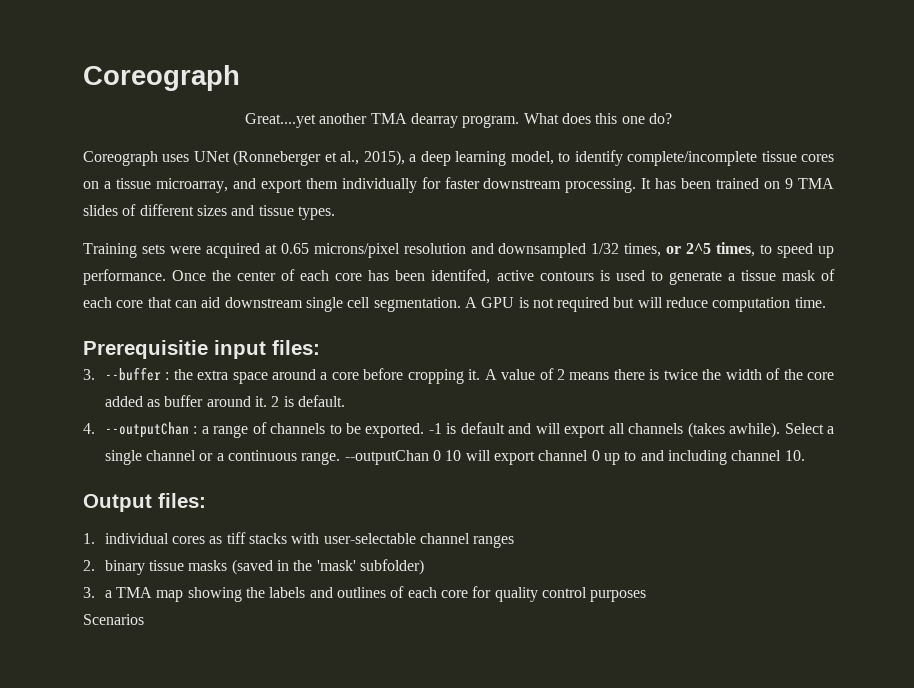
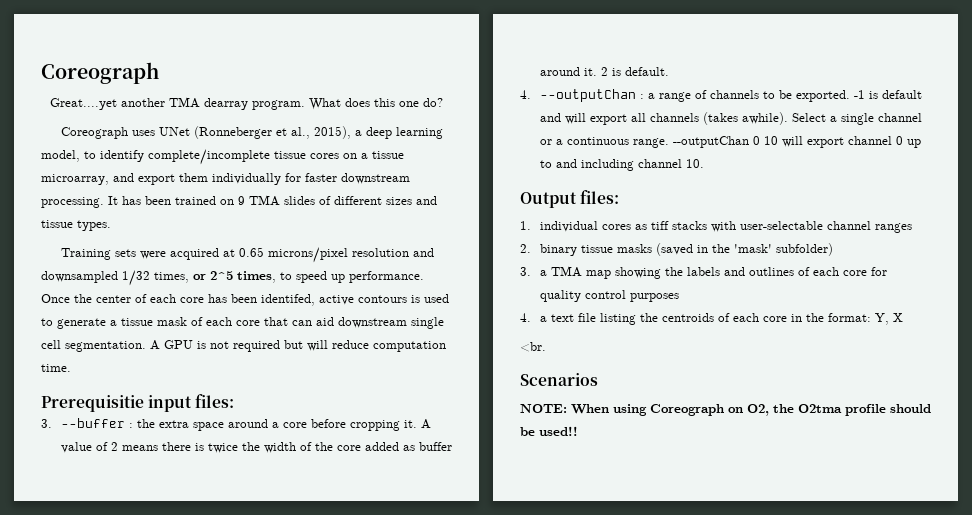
+ 4. a text file listing the centroids of each core in the format: Y, X
+ <br.
  Scenarios
+ NOTE: When using Coreograph on O2, the O2tma profile should be used!!

